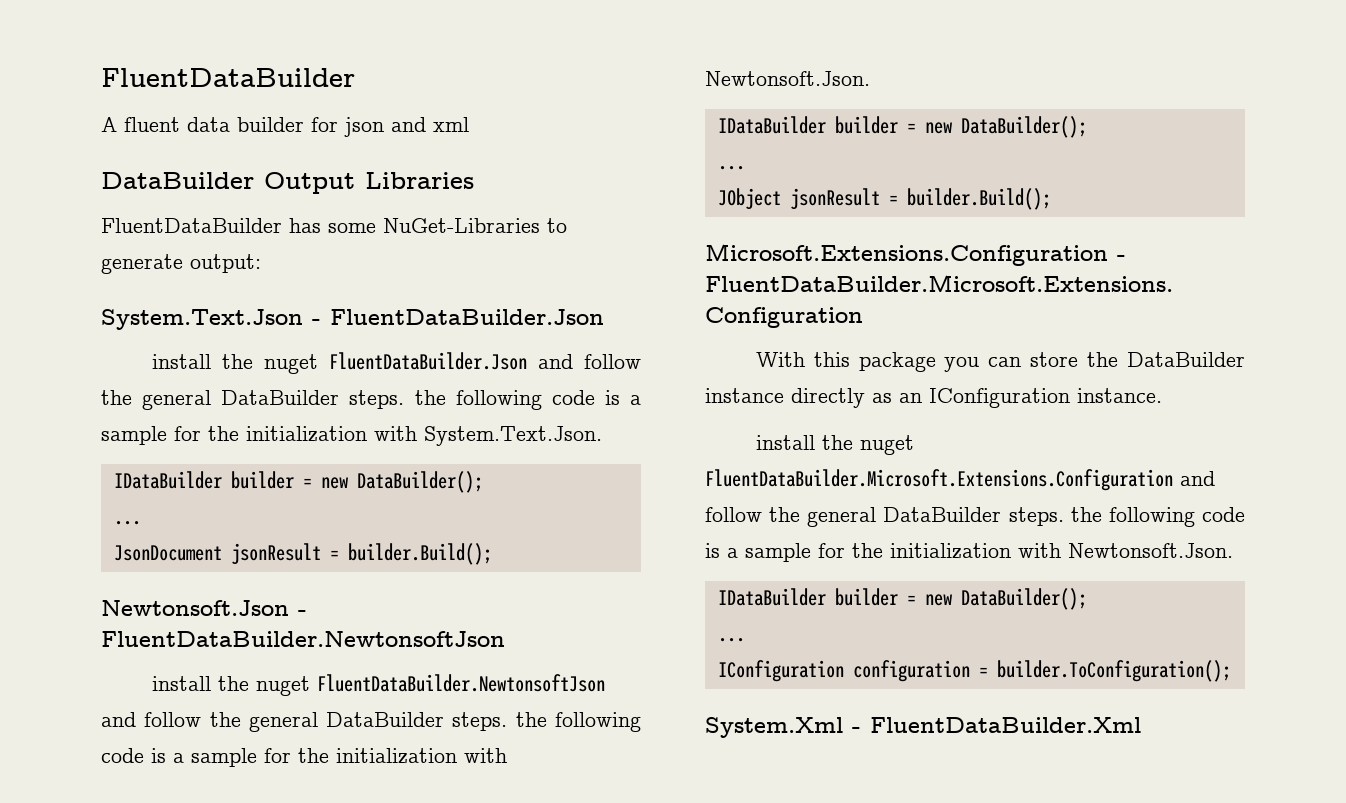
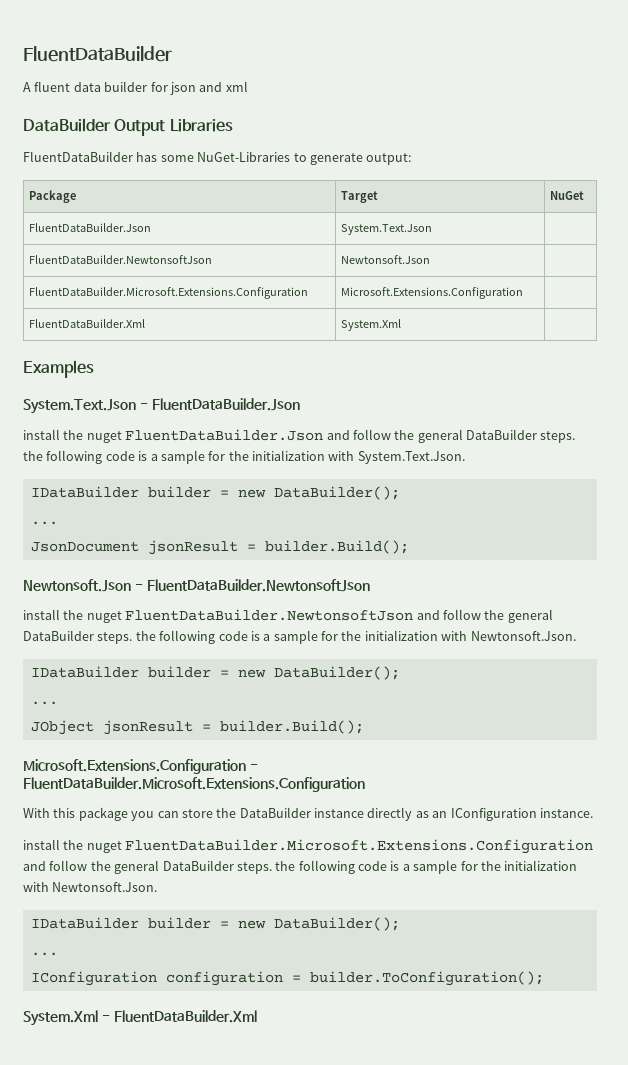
+ Package | Target | NuGet
+ FluentDataBuilder.Json | System.Text.Json |
+ FluentDataBuilder.NewtonsoftJson | Newtonsoft.Json |
+ FluentDataBuilder.Microsoft.Extensions.Configuration | Microsoft.Extensions.Configuration |
+ FluentDataBuilder.Xml | System.Xml |
+ Examples

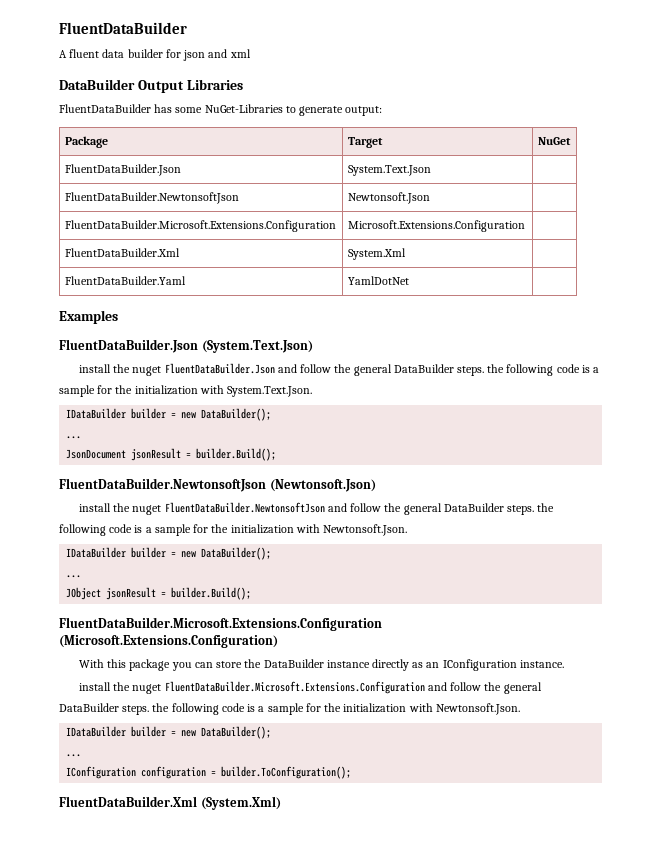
+ FluentDataBuilder.Yaml | YamlDotNet |
- System.Text.Json - FluentDataBuilder.Json
+ FluentDataBuilder.Json (System.Text.Json)
- Newtonsoft.Json - FluentDataBuilder.NewtonsoftJson
+ FluentDataBuilder.NewtonsoftJson (Newtonsoft.Json)
- Microsoft.Extensions.Configuration - FluentDataBuilder.Microsoft.Extensions.Configuration
+ FluentDataBuilder.Microsoft.Extensions.Configuration (Microsoft.Extensions.Configuration)
- System.Xml - FluentDataBuilder.Xml
+ FluentDataBuilder.Xml (System.Xml)

